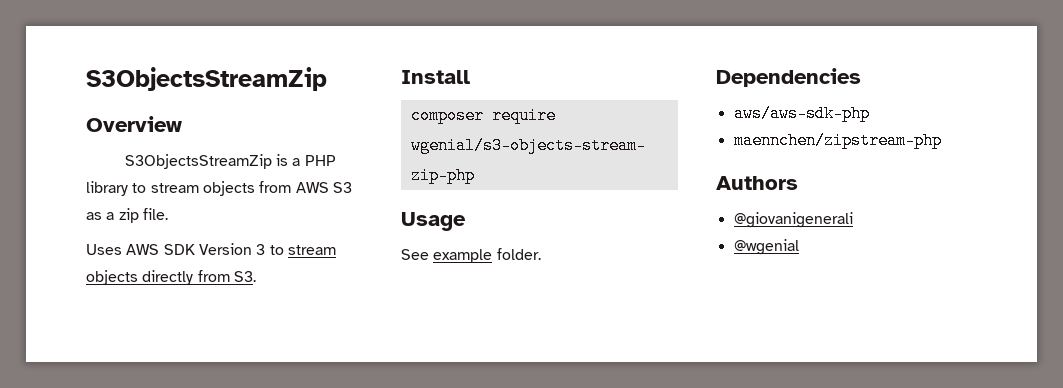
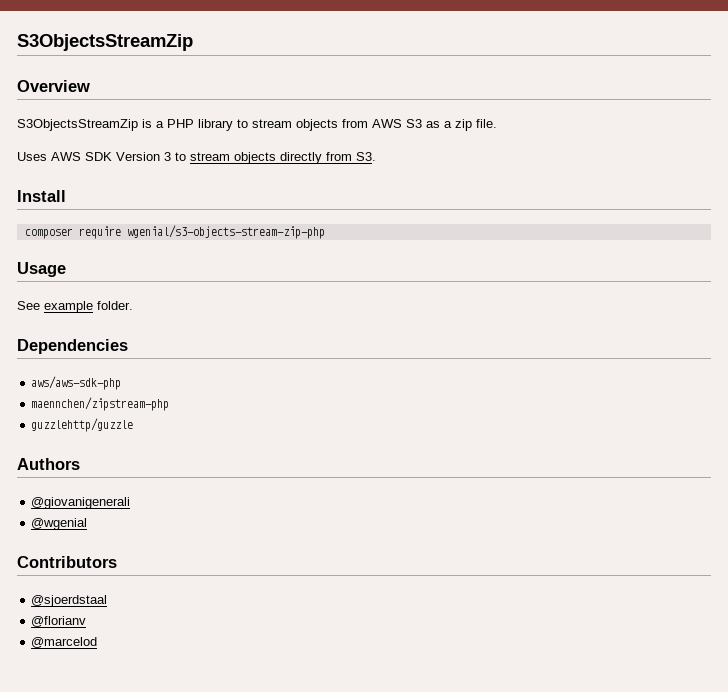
+ guzzlehttp/guzzle
+ Contributors
+ @sjoerdstaal
+ @florianv
+ @marcelod

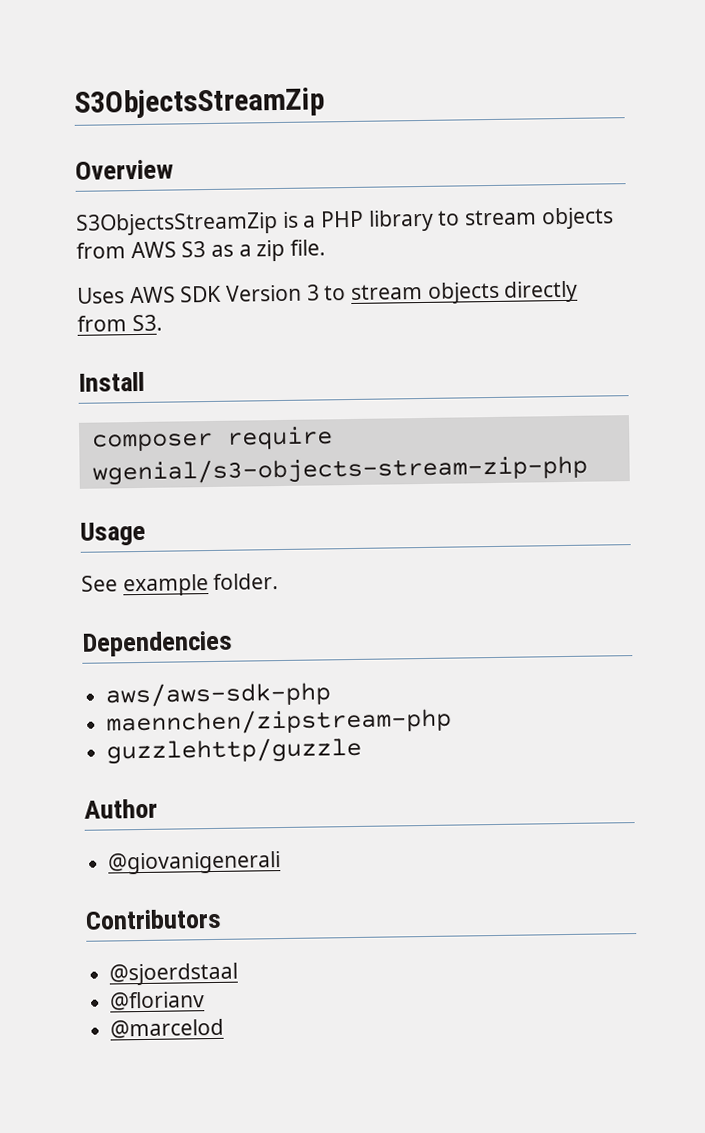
- Authors
+ Author
- @wgenial

